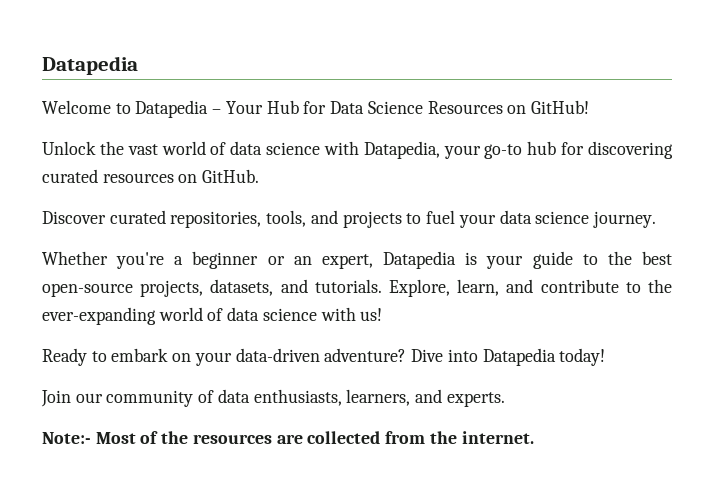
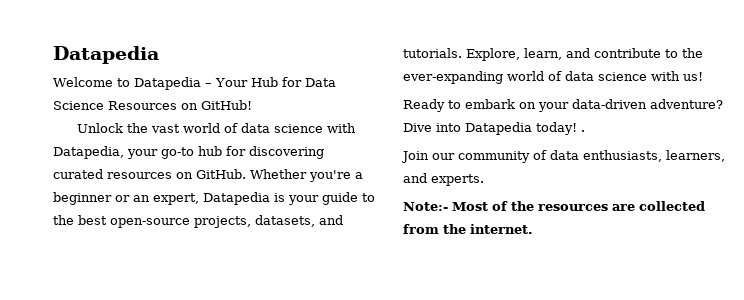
- Unlock the vast world of data science with Datapedia, your go-to hub for discovering curated resources on GitHub.
- Discover curated repositories, tools, and projects to fuel your data science journey.
- Whether you're a beginner or an expert, Datapedia is your guide to the best open-source projects, datasets, and tutorials.
+ Unlock the vast world of data science with Datapedia, your go-to hub for discovering curated resources on GitHub. Whether you're a beginner or an expert, Datapedia is your guide to the best open-source projects, datasets, and tutorials.
- Dive into Datapedia today!
+ Dive into Datapedia today! .

